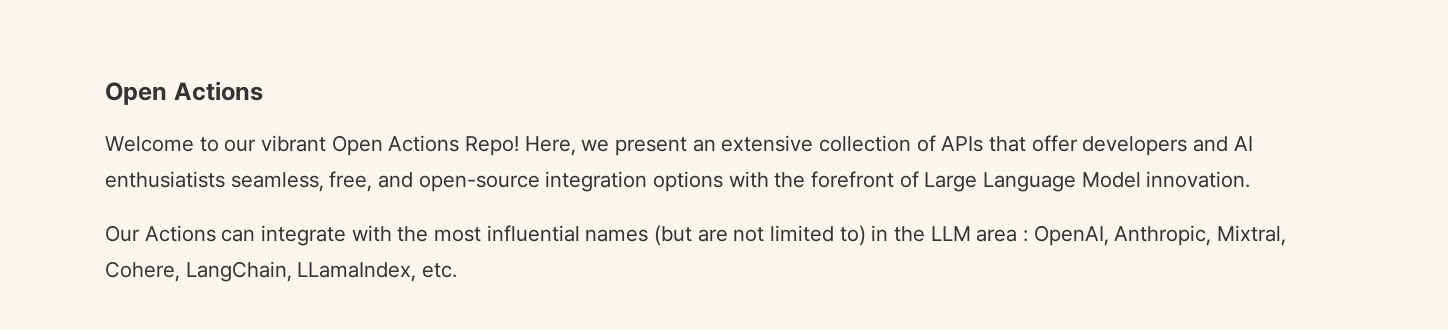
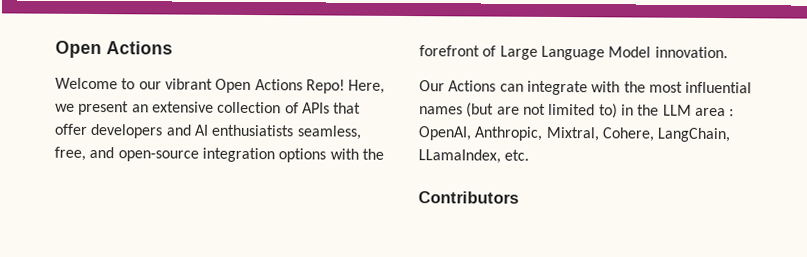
+ Contributors

